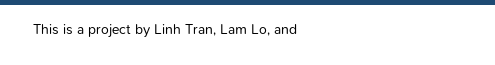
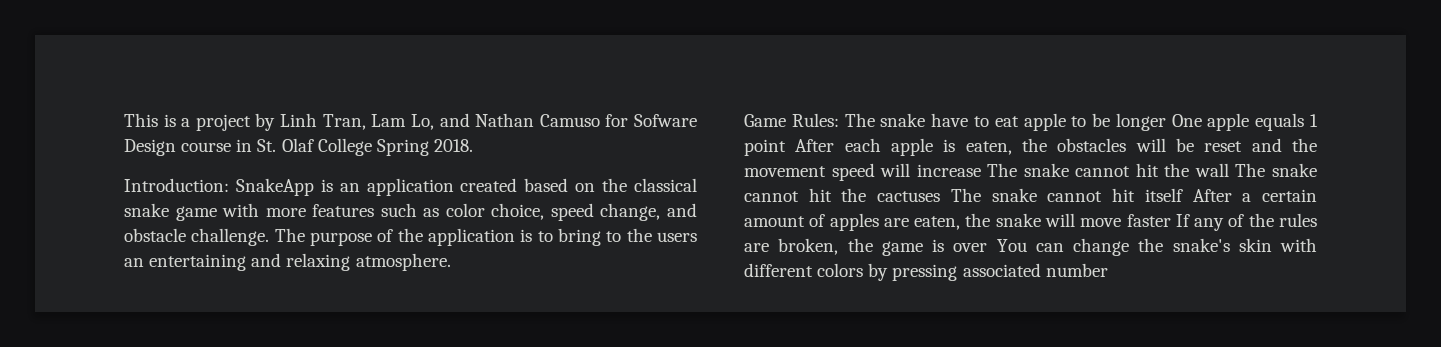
- This is a project by Linh Tran, Lam Lo, and
+ This is a project by Linh Tran, Lam Lo, and Nathan Camuso for Sofware Design course in St. Olaf College Spring 2018.
+ Introduction: SnakeApp is an application created based on the classical snake game with more features such as color choice, speed change, and obstacle challenge. The purpose of the application is to bring to the users an entertaining and relaxing atmosphere.
+ Game Rules: The snake have to eat apple to be longer One apple equals 1 point After each apple is eaten, the obstacles will be reset and the movement speed will increase The snake cannot hit the wall The snake cannot hit the cactuses The snake cannot hit itself After a certain amount of apples are eaten, the snake will move faster If any of the rules are broken, the game is over You can change the snake's skin with different colors by pressing associated number

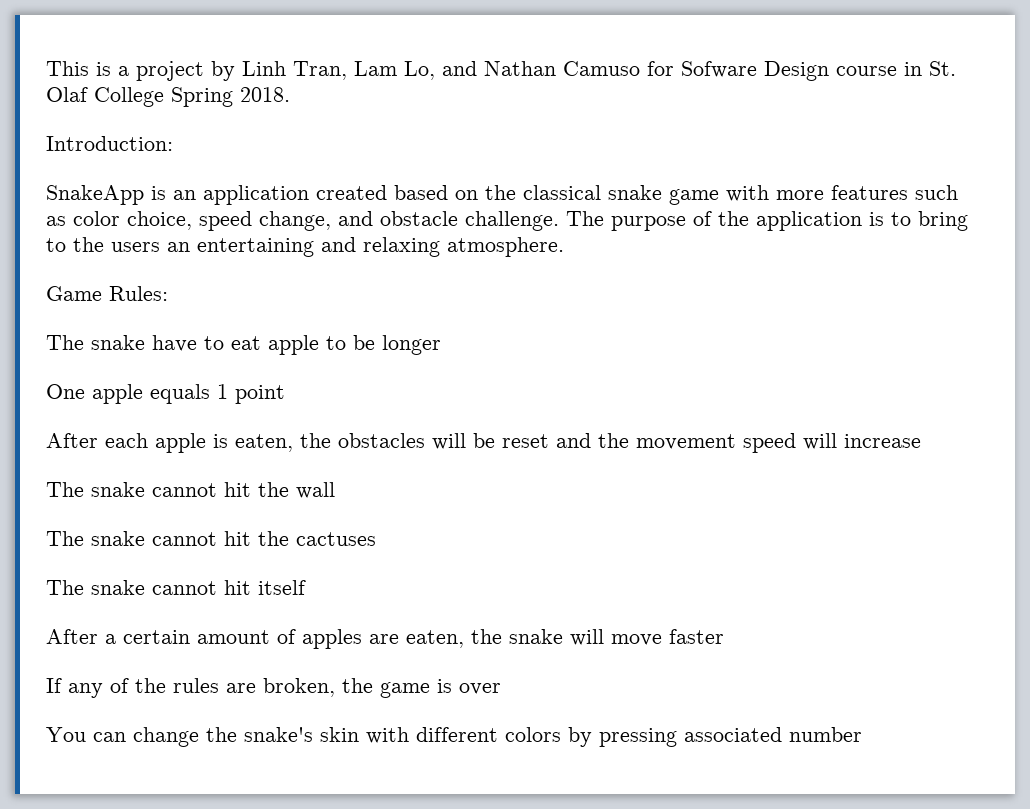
- Introduction: SnakeApp is an application created based on the classical snake game with more features such as color choice, speed change, and obstacle challenge.
+ Introduction:
+ SnakeApp is an application created based on the classical snake game with more features such as color choice, speed change, and obstacle challenge.
- Game Rules: The snake have to eat apple to be longer One apple equals 1 point After each apple is eaten, the obstacles will be reset and the movement speed will increase The snake cannot hit the wall The snake cannot hit the cactuses The snake cannot hit itself After a certain amount of apples are eaten, the snake will move faster If any of the rules are broken, the game is over You can change the snake's skin with different colors by pressing associated number
+ Game Rules:
+ The snake have to eat apple to be longer
+ One apple equals 1 point
+ After each apple is eaten, the obstacles will be reset and the movement speed will increase
+ The snake cannot hit the wall
+ The snake cannot hit the cactuses
+ The snake cannot hit itself
+ After a certain amount of apples are eaten, the snake will move faster
+ If any of the rules are broken, the game is over
+ You can change the snake's skin with different colors by pressing associated number

